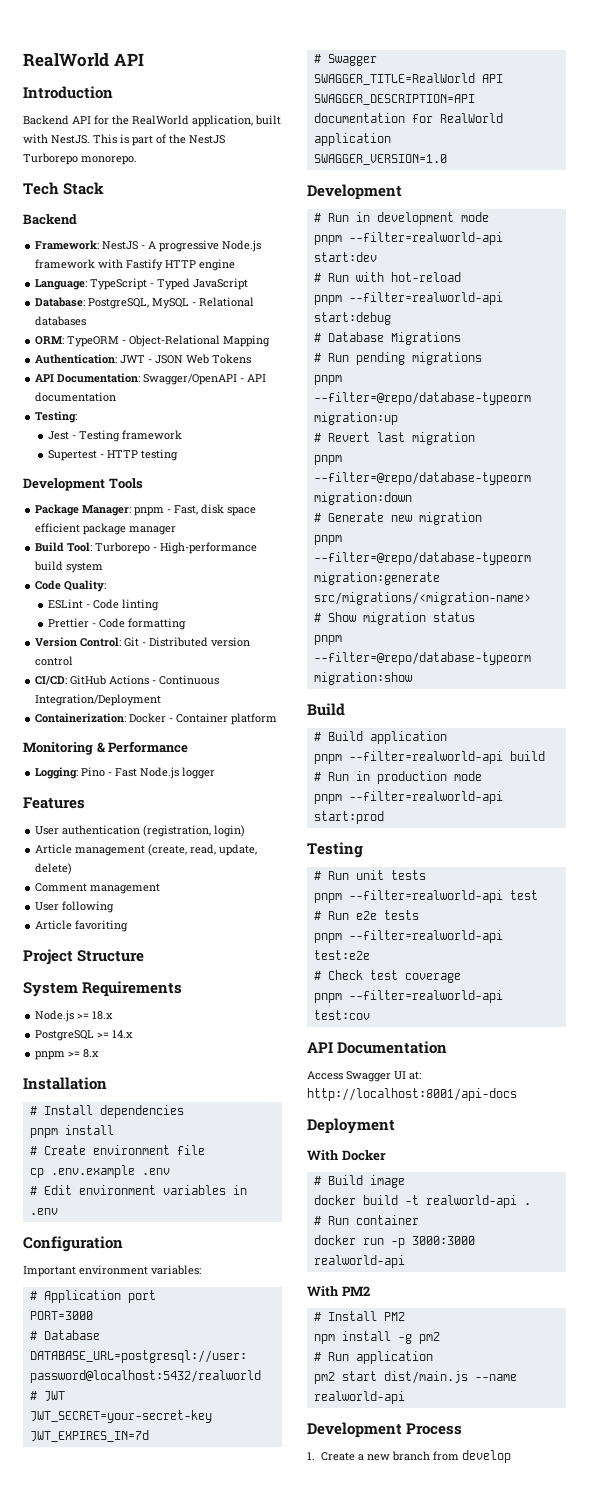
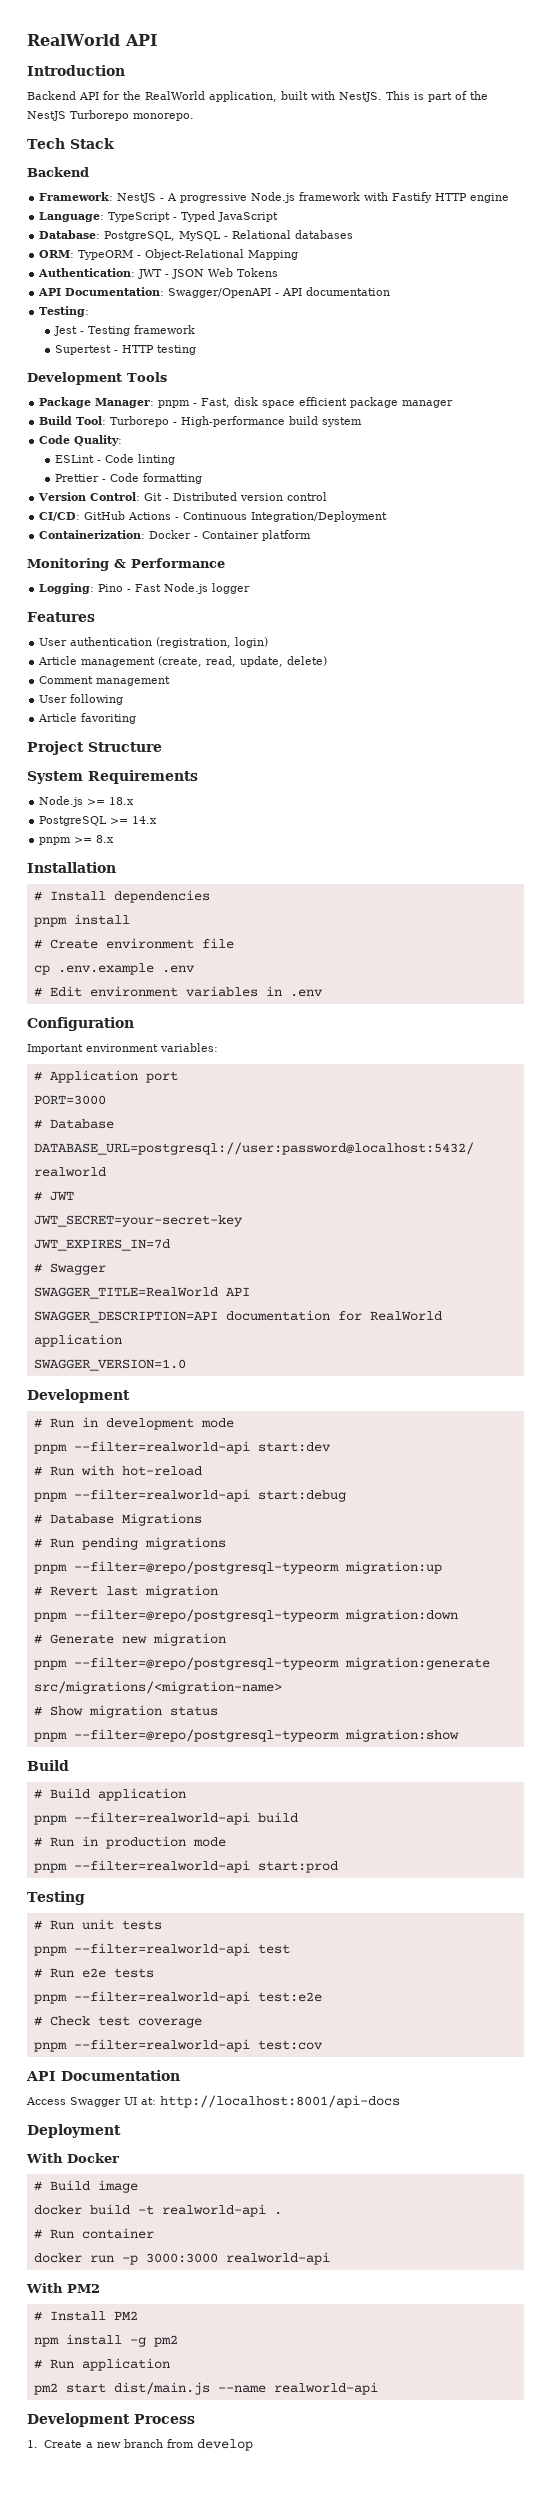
- pnpm --filter=@repo/database-typeorm migration:up
+ pnpm --filter=@repo/postgresql-typeorm migration:up
- pnpm --filter=@repo/database-typeorm migration:down
+ pnpm --filter=@repo/postgresql-typeorm migration:down
- pnpm --filter=@repo/database-typeorm migration:generate src/migrations/<migration-name>
+ pnpm --filter=@repo/postgresql-typeorm migration:generate src/migrations/<migration-name>
- pnpm --filter=@repo/database-typeorm migration:show
+ pnpm --filter=@repo/postgresql-typeorm migration:show

